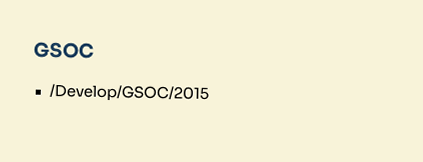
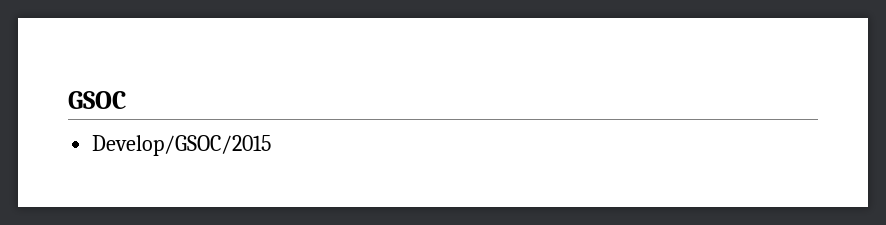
- /Develop/GSOC/2015
+ Develop/GSOC/2015

